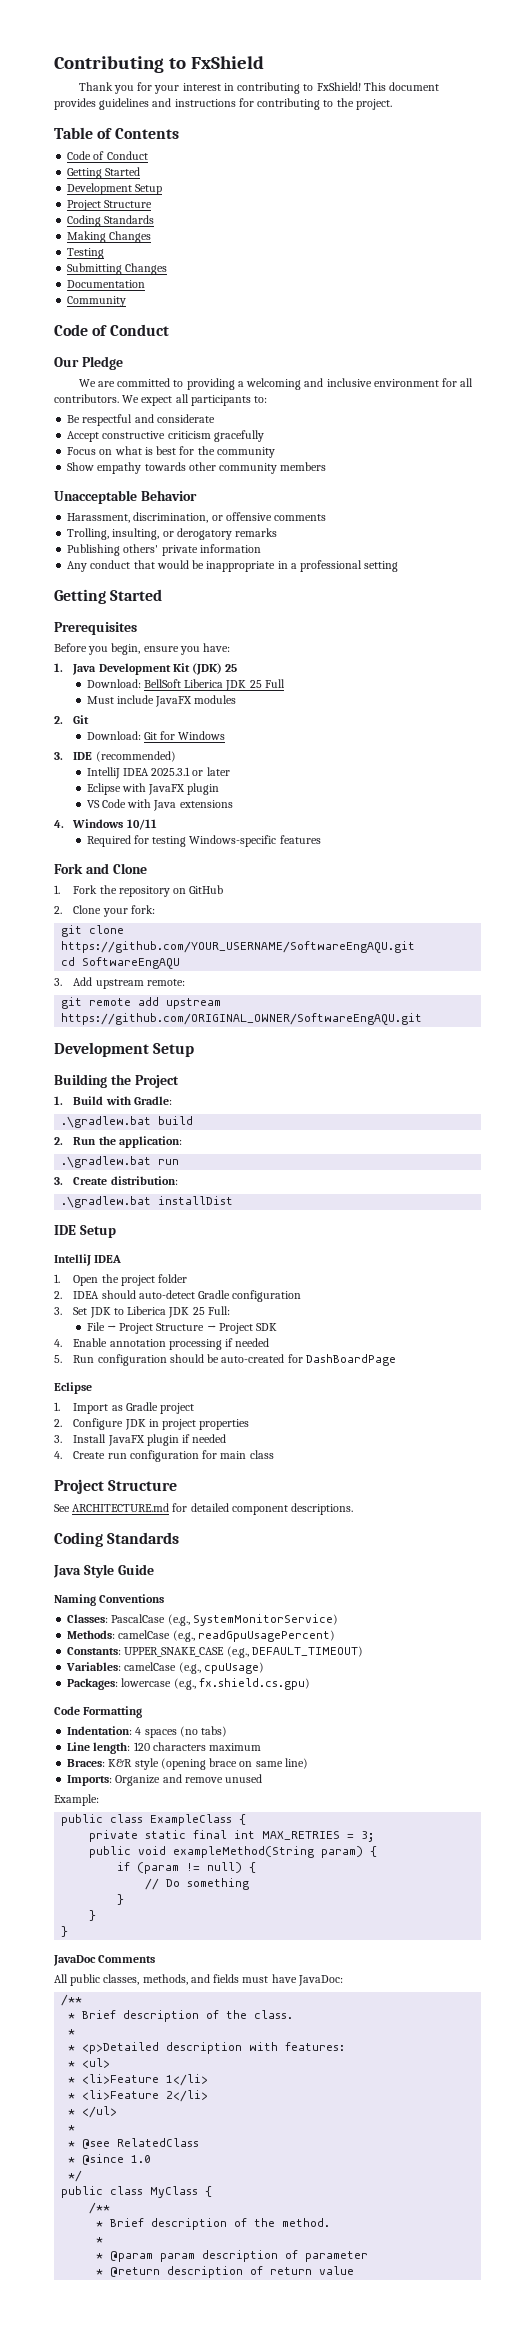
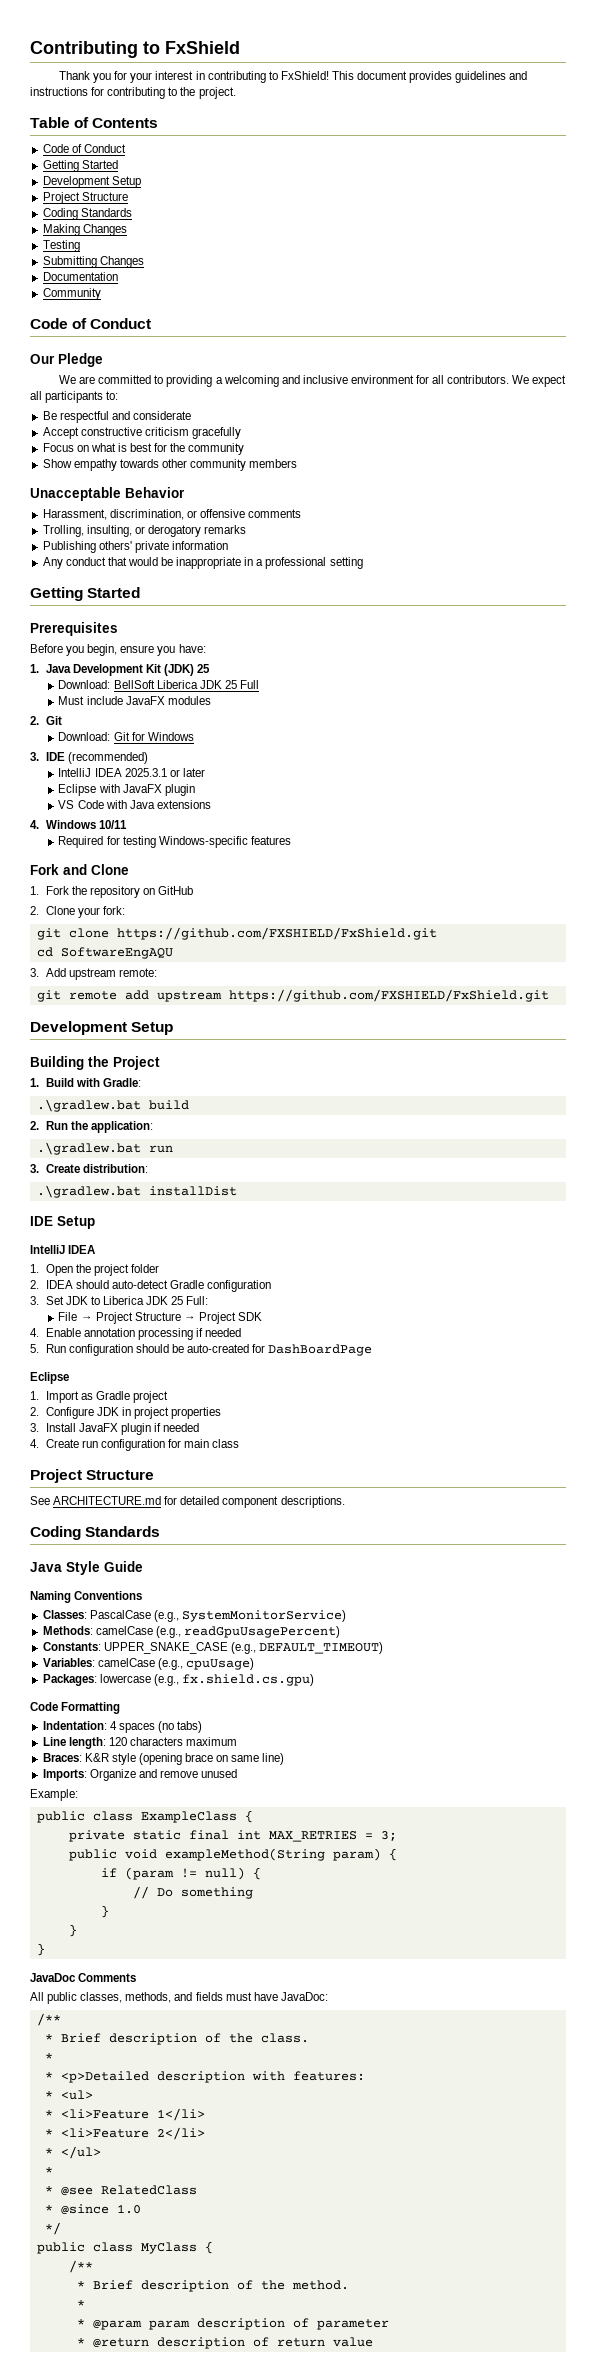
- git clone https://github.com/YOUR_USERNAME/SoftwareEngAQU.git
+ git clone https://github.com/FXSHIELD/FxShield.git
- git remote add upstream https://github.com/ORIGINAL_OWNER/SoftwareEngAQU.git
+ git remote add upstream https://github.com/FXSHIELD/FxShield.git

